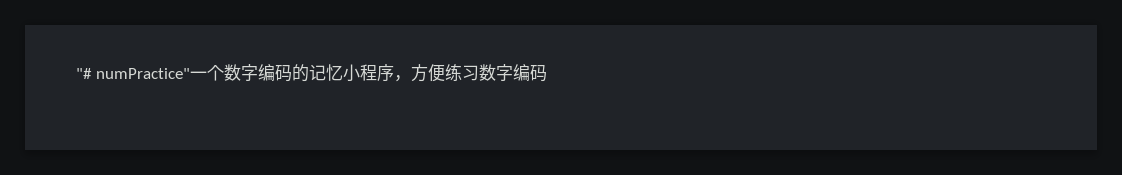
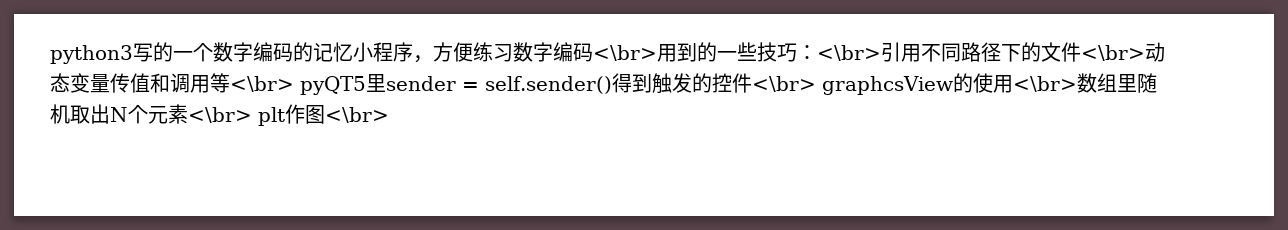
- "# numPractice"一个数字编码的记忆小程序，方便练习数字编码
+ python3写的一个数字编码的记忆小程序，方便练习数字编码<\br>用到的一些技巧：<\br>引用不同路径下的文件<\br>动态变量传值和调用等<\br> pyQT5里sender = self.sender()得到触发的控件<\br> graphcsView的使用<\br>数组里随机取出N个元素<\br> plt作图<\br>

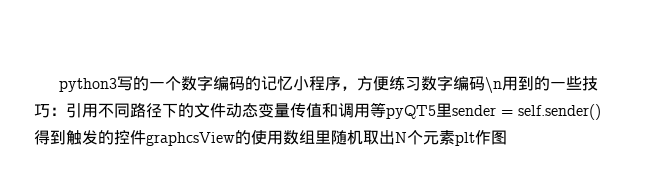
- python3写的一个数字编码的记忆小程序，方便练习数字编码<\br>用到的一些技巧：<\br>引用不同路径下的文件<\br>动态变量传值和调用等<\br> pyQT5里sender = self.sender()得到触发的控件<\br> graphcsView的使用<\br>数组里随机取出N个元素<\br> plt作图<\br>
+ python3写的一个数字编码的记忆小程序，方便练习数字编码\n用到的一些技巧：引用不同路径下的文件动态变量传值和调用等pyQT5里sender = self.sender()得到触发的控件graphcsView的使用数组里随机取出N个元素plt作图

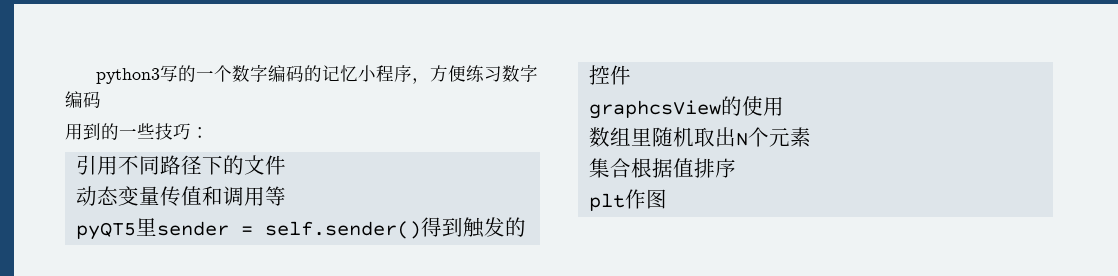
- python3写的一个数字编码的记忆小程序，方便练习数字编码\n用到的一些技巧：引用不同路径下的文件动态变量传值和调用等pyQT5里sender = self.sender()得到触发的控件graphcsView的使用数组里随机取出N个元素plt作图
+ python3写的一个数字编码的记忆小程序，方便练习数字编码
+ 用到的一些技巧：
+ 引用不同路径下的文件
+ 动态变量传值和调用等
+ pyQT5里sender = self.sender()得到触发的控件
+ graphcsView的使用
+ 数组里随机取出N个元素
+ 集合根据值排序
+ plt作图

